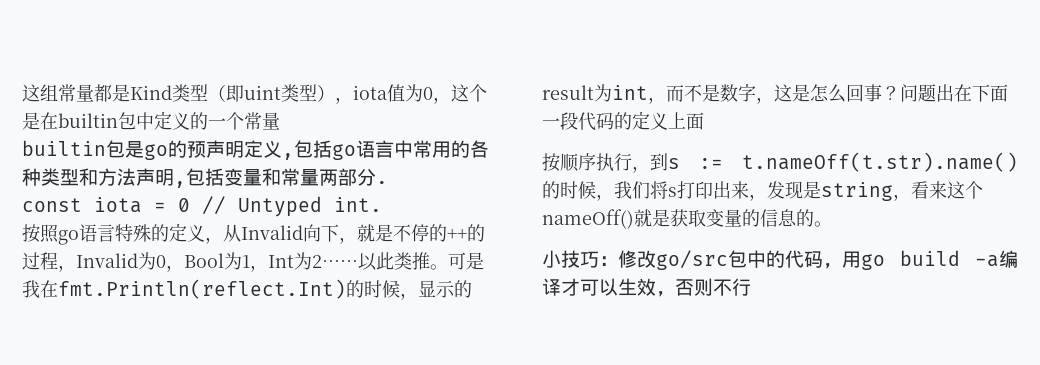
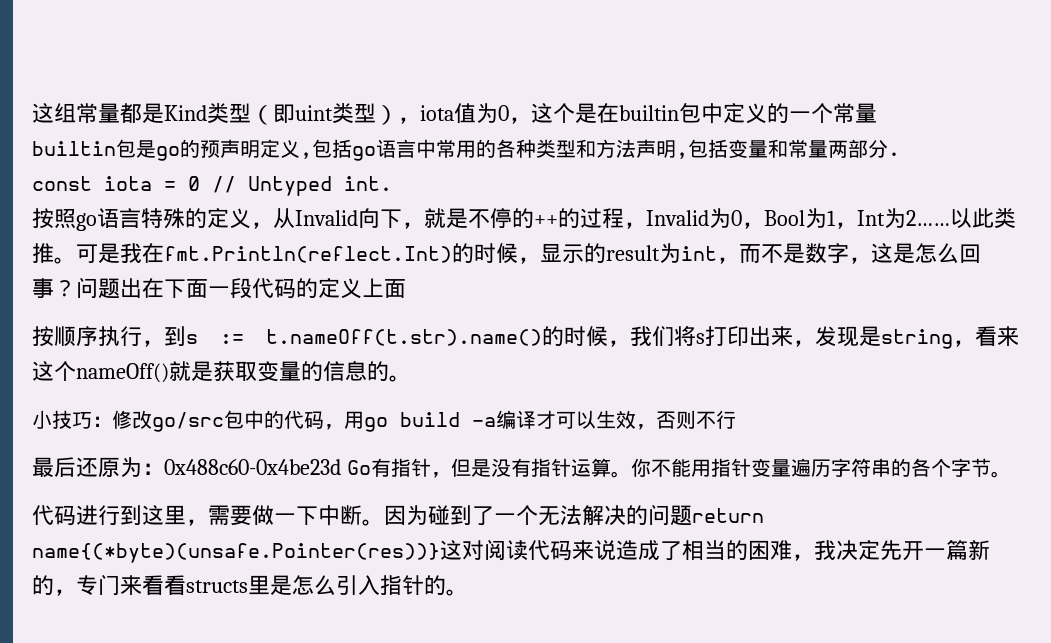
+ 最后还原为：0x488c60-0x4be23d Go有指针，但是没有指针运算。你不能用指针变量遍历字符串的各个字节。
+ 代码进行到这里，需要做一下中断。因为碰到了一个无法解决的问题return name{(*byte)(unsafe.Pointer(res))}这对阅读代码来说造成了相当的困难，我决定先开一篇新的，专门来看看structs里是怎么引入指针的。

